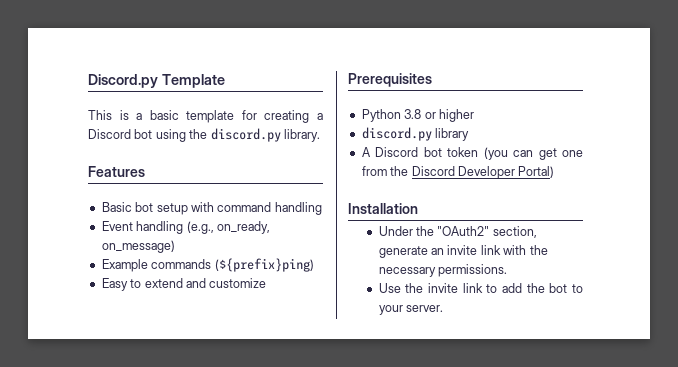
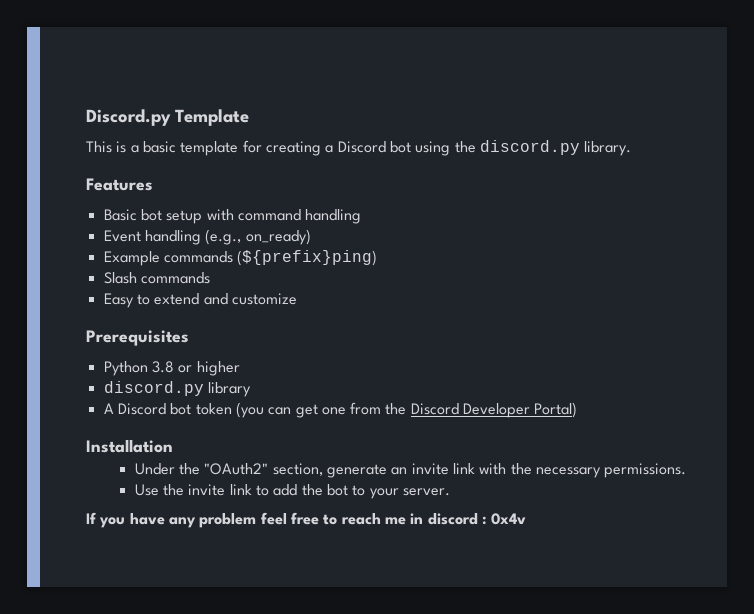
- Event handling (e.g., on_ready, on_message)
+ Event handling (e.g., on_ready)
+ Slash commands
+ If you have any problem feel free to reach me in discord : 0x4v

